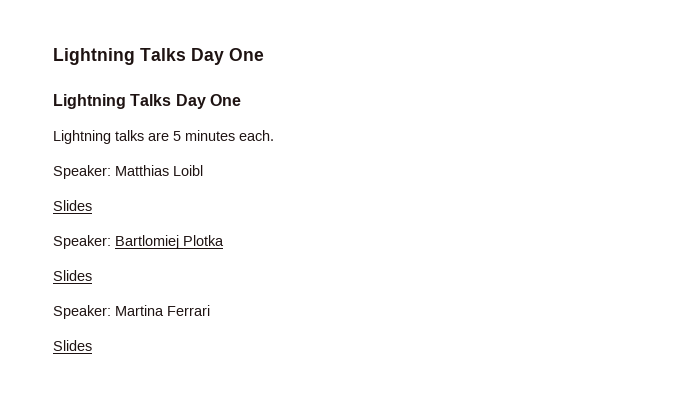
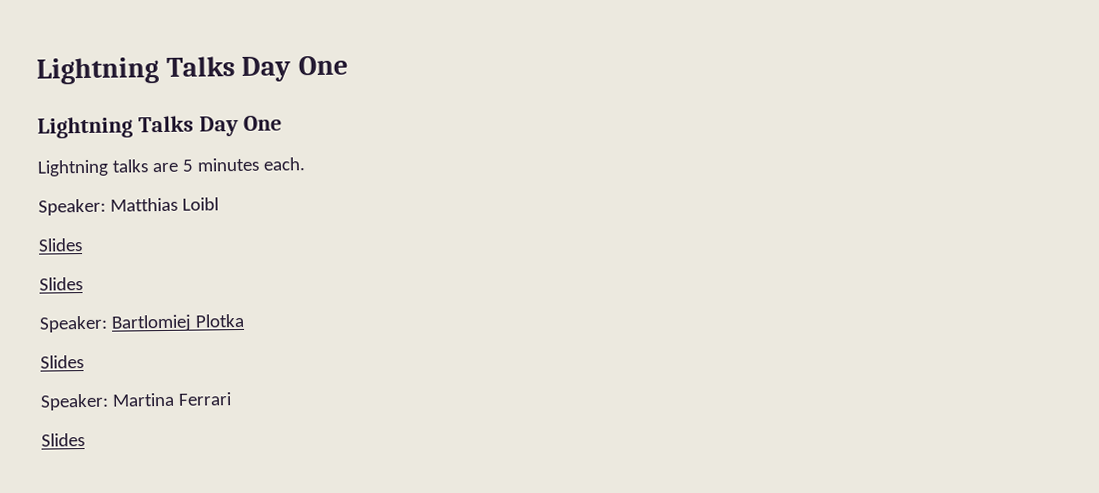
  Speaker: Matthias Loibl
+ Slides

